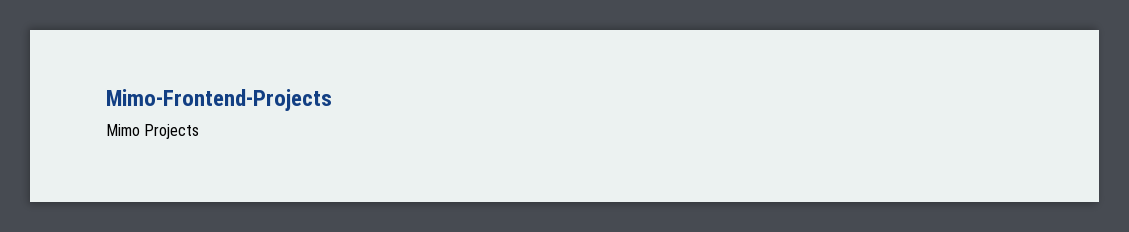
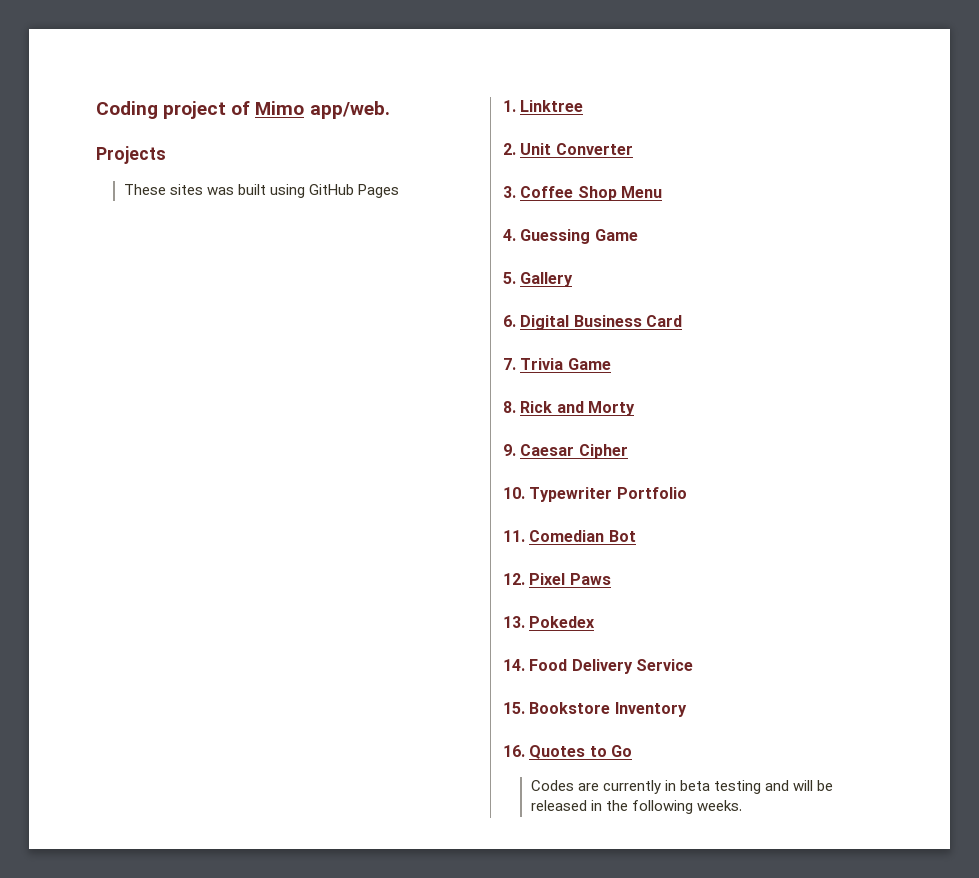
- Mimo-Frontend-Projects
- Mimo Projects
+ Coding project of Mimo app/web.
+ Projects
+ These sites was built using GitHub Pages
+ 1. Linktree
+ 2. Unit Converter
+ 3. Coffee Shop Menu
+ 4. Guessing Game
+ 5. Gallery
+ 6. Digital Business Card
+ 7. Trivia Game
+ 8. Rick and Morty
+ 9. Caesar Cipher
+ 10. Typewriter Portfolio
+ 11. Comedian Bot
+ 12. Pixel Paws
+ 13. Pokedex
+ 14. Food Delivery Service
+ 15. Bookstore Inventory
+ 16. Quotes to Go
+ Codes are currently in beta testing and will be released in the following weeks.

